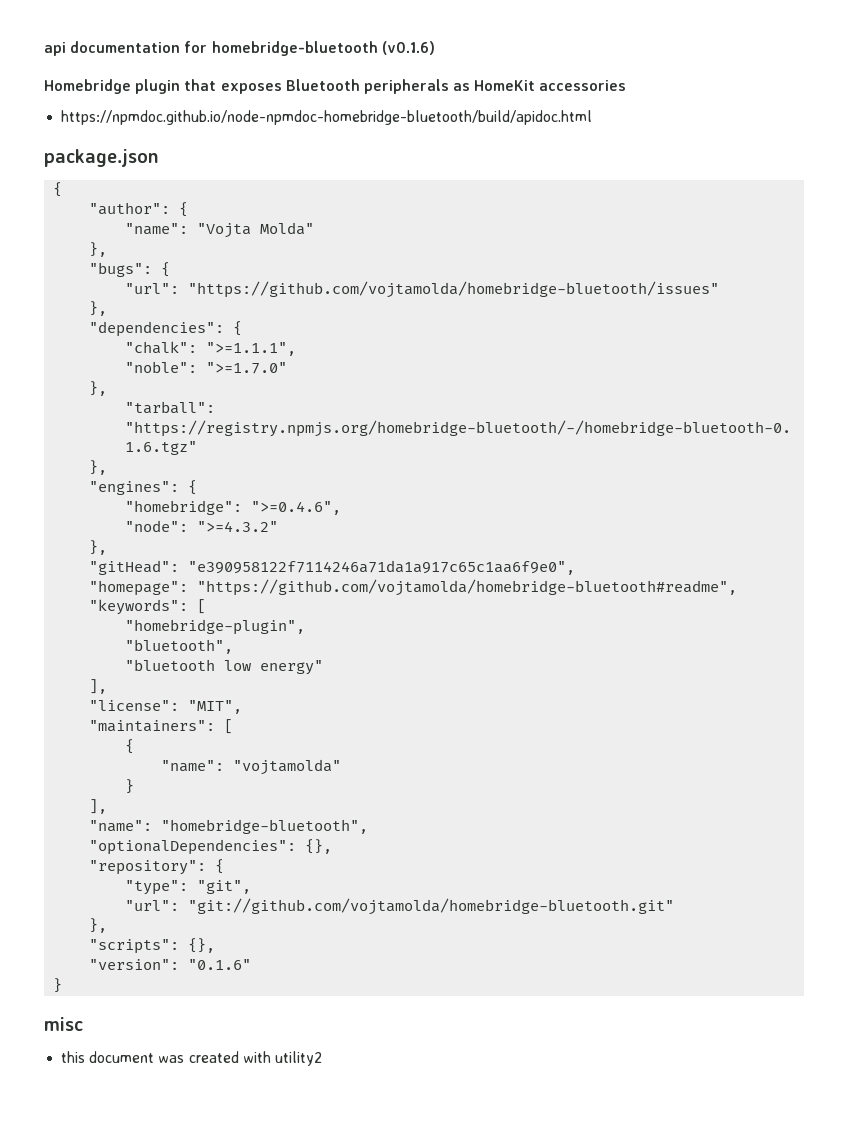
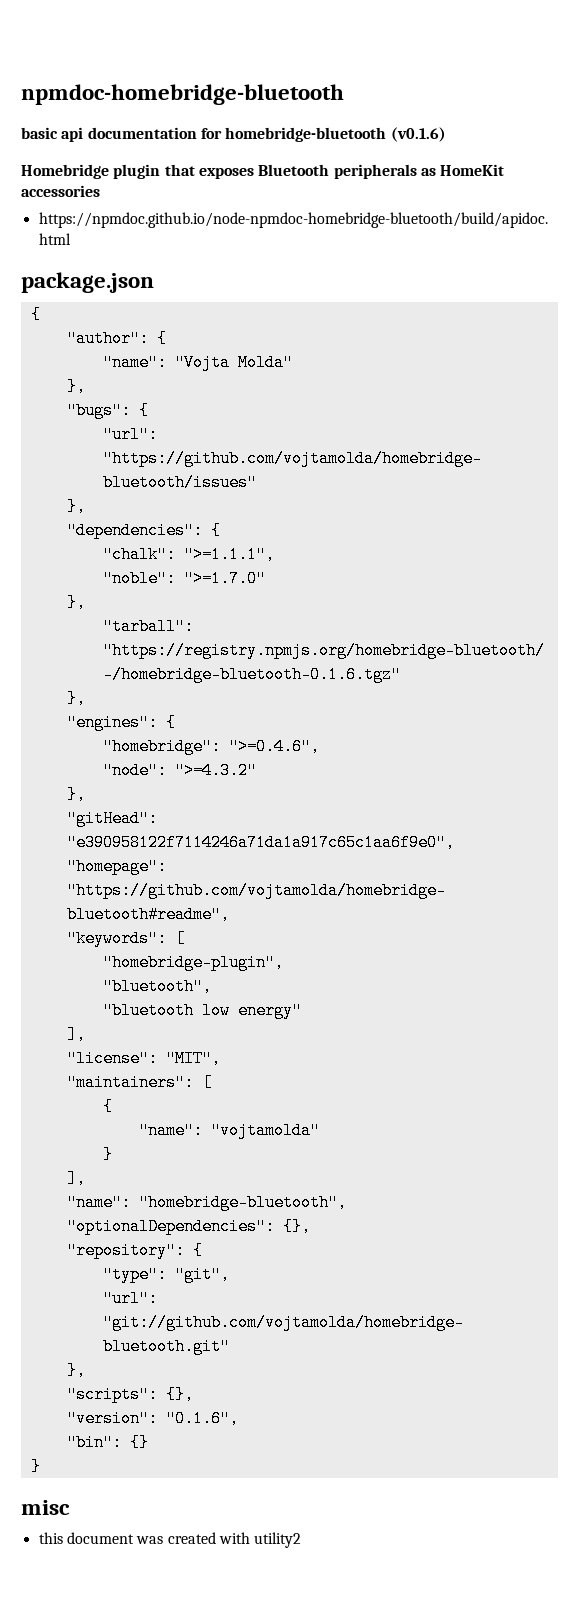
- api documentation for homebridge-bluetooth (v0.1.6)
+ npmdoc-homebridge-bluetooth
+ basic api documentation for homebridge-bluetooth (v0.1.6)
- "version": "0.1.6"
+ "version": "0.1.6",
+ "bin": {}

